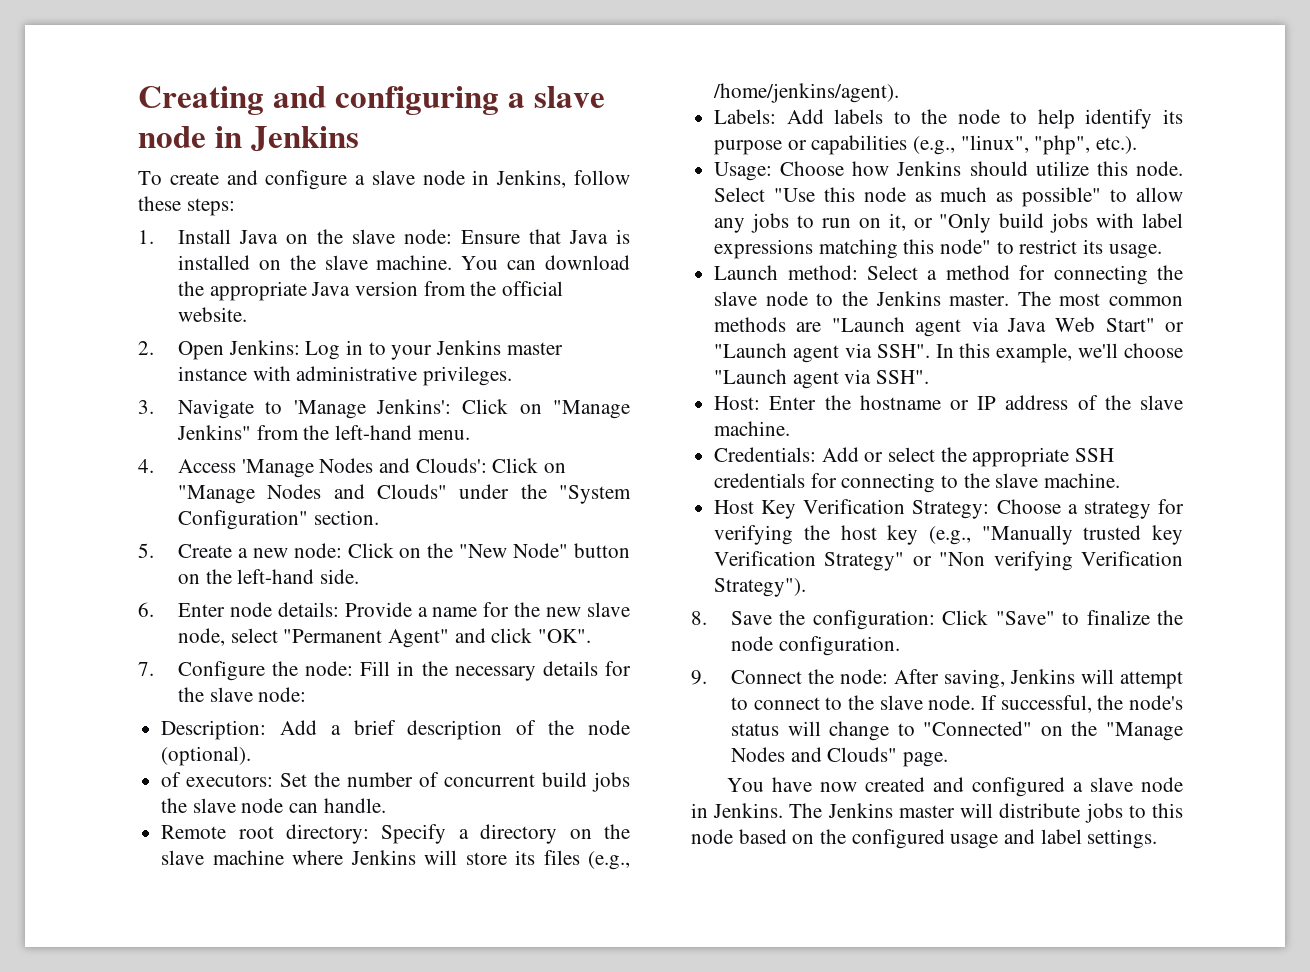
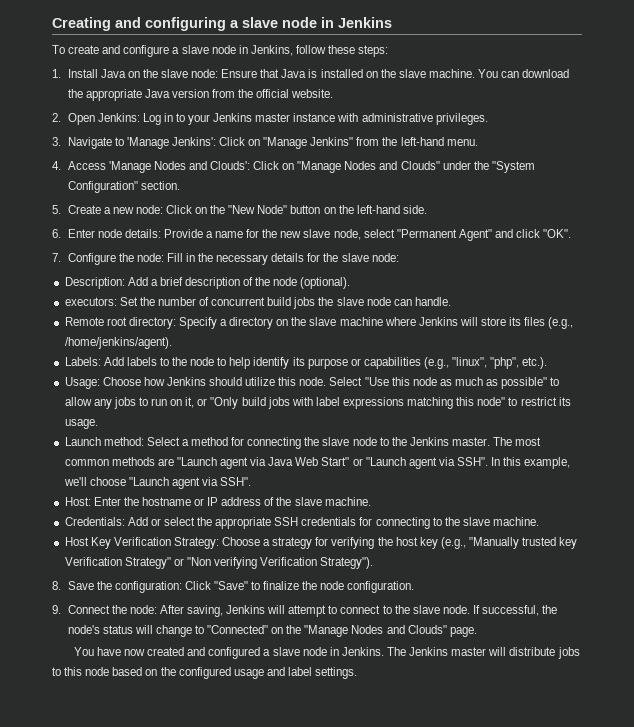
- of executors: Set the number of concurrent build jobs the slave node can handle.
+ executors: Set the number of concurrent build jobs the slave node can handle.

